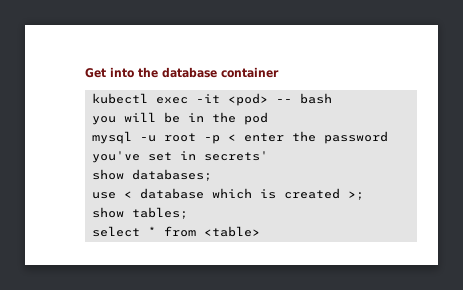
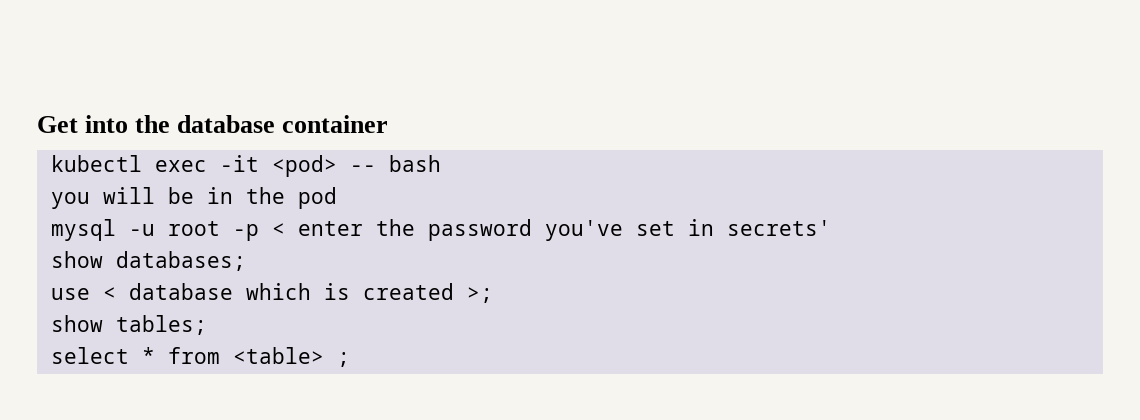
- select * from <table>
+ select * from <table> ;

